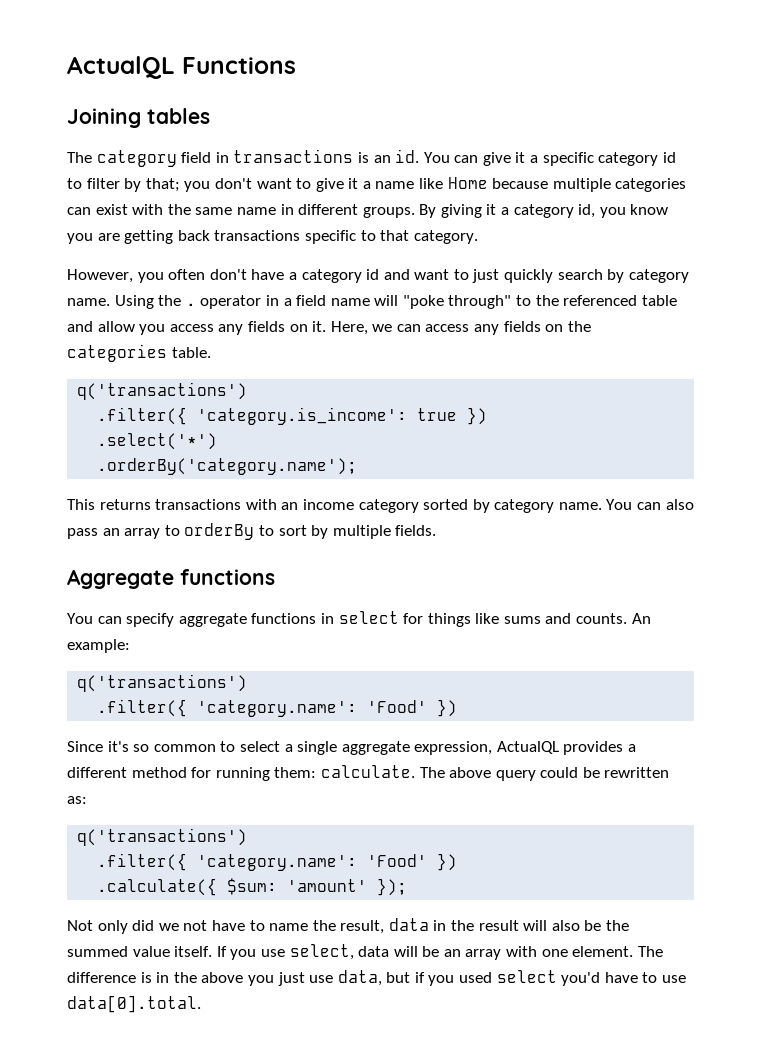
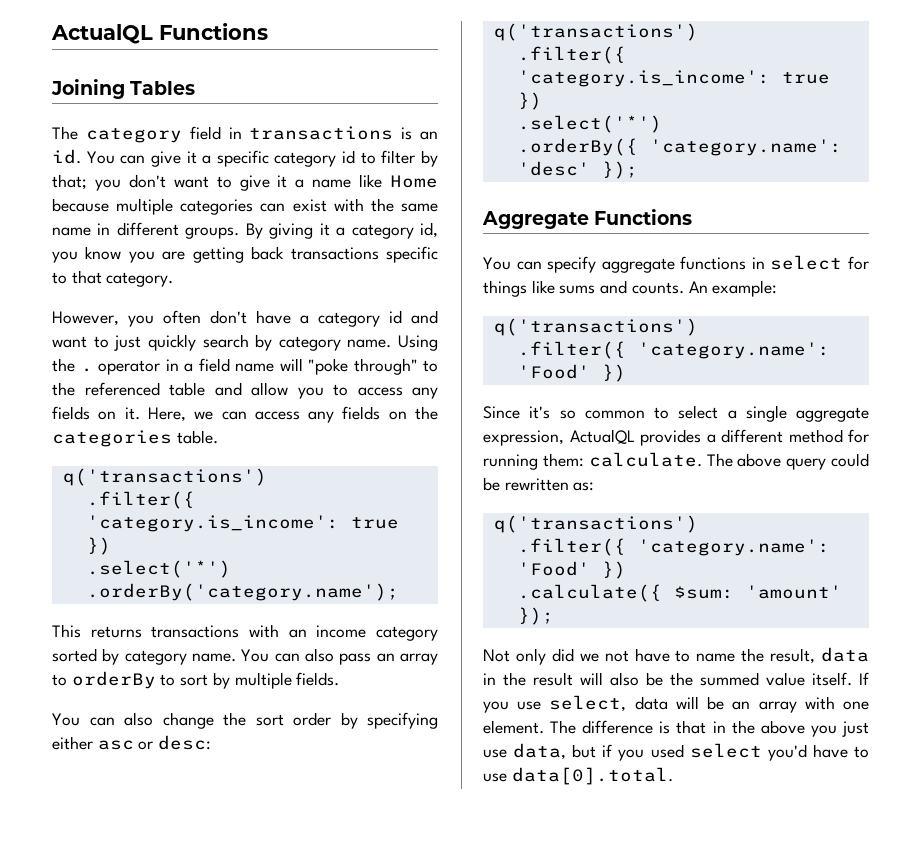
- Joining tables
+ Joining Tables
- Using the . operator in a field name will "poke through" to the referenced table and allow you access any fields on it.
+ Using the . operator in a field name will "poke through" to the referenced table and allow you to access any fields on it.
+ You can also change the sort order by specifying either asc or desc:
+ q('transactions')
+ .filter({ 'category.is_income': true })
+ .select('*')
+ .orderBy({ 'category.name': 'desc' });
- Aggregate functions
+ Aggregate Functions
- The difference is in the above you just use data, but if you used select you'd have to use data[0].total.
+ The difference is that in the above you just use data, but if you used select you'd have to use data[0].total.

